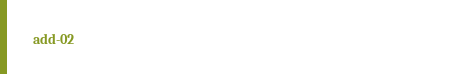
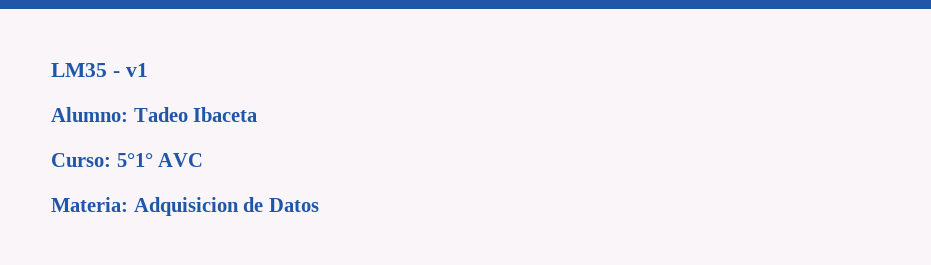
- add-02
+ LM35 - v1
+ Alumno: Tadeo Ibaceta
+ Curso: 5°1° AVC
+ Materia: Adquisicion de Datos

